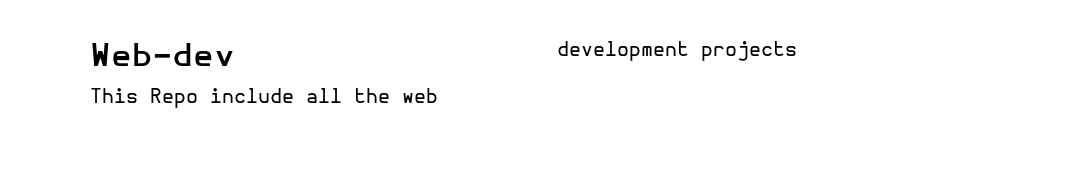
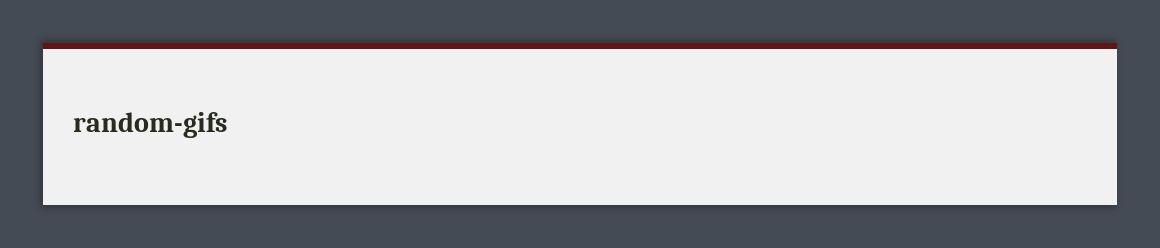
- Web-dev
- This Repo include all the web development projects
+ random-gifs

